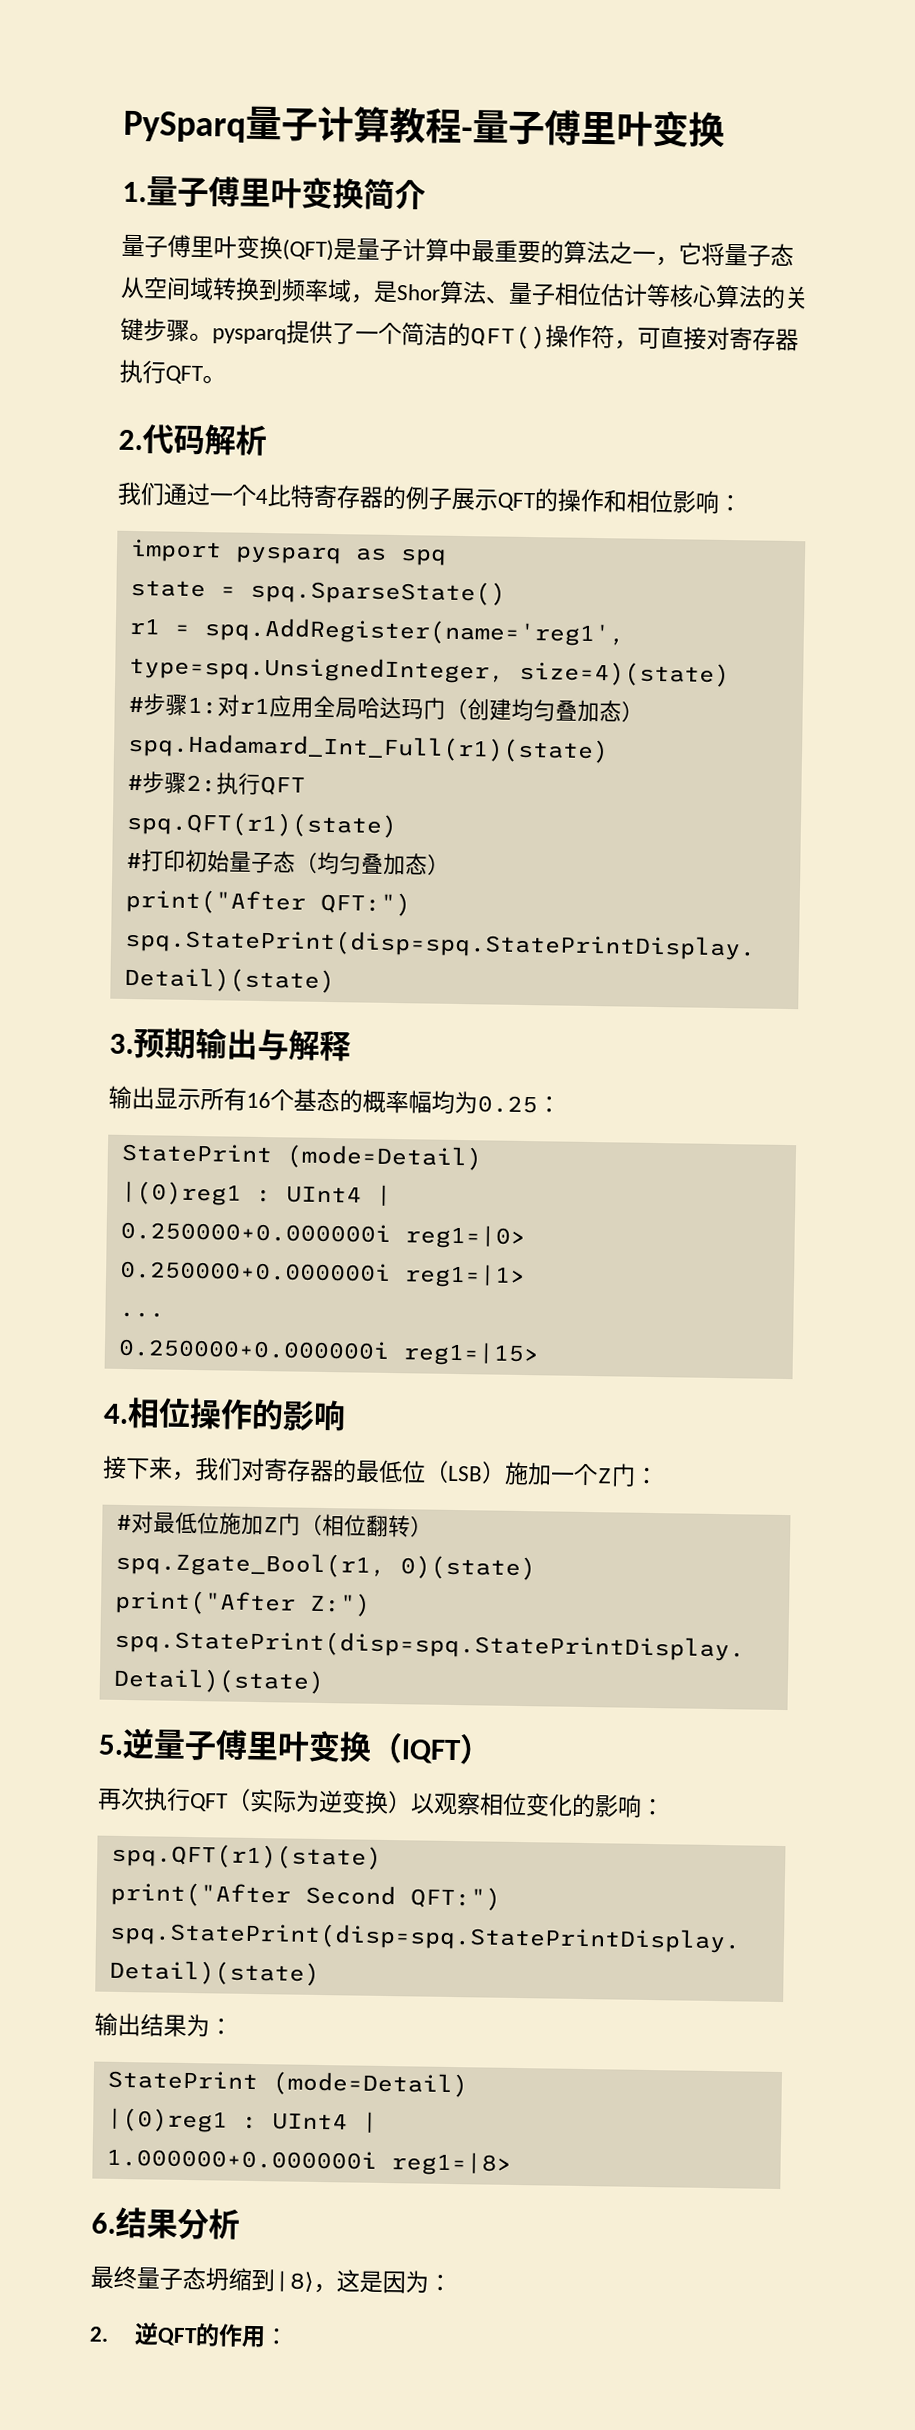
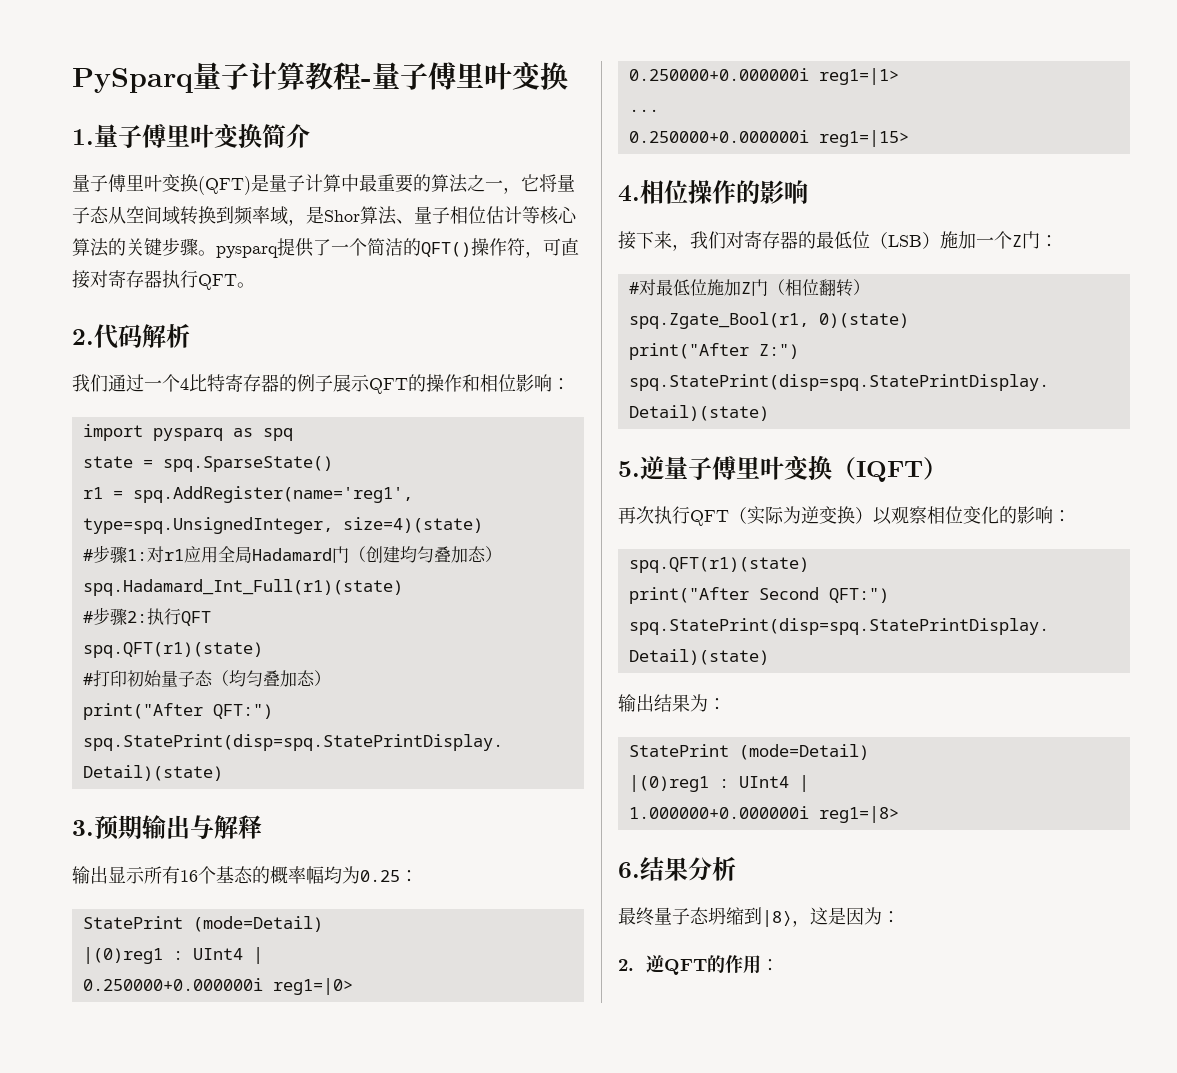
- #步骤1:对r1应用全局哈达玛门（创建均匀叠加态）
+ #步骤1:对r1应用全局Hadamard门（创建均匀叠加态）

